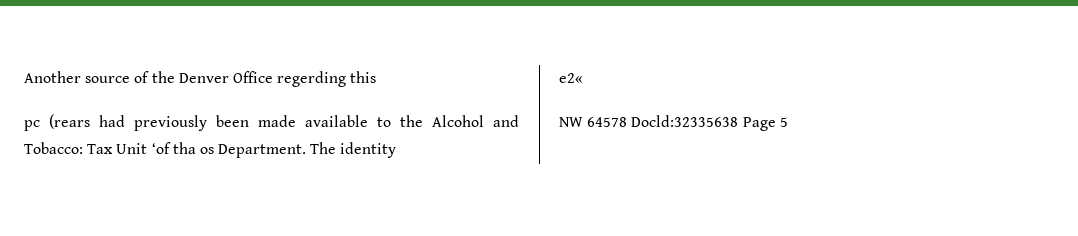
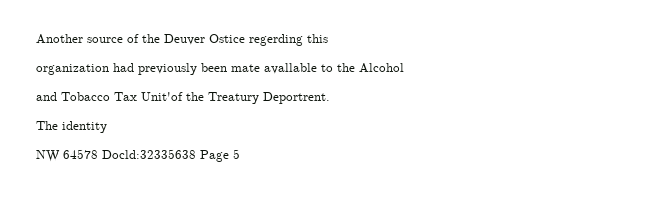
- Another source of the Denver Office regerding this
+ Another source of the Deuver Ostice regerding this
- pc (rears had previously been made available to the Alcohol and Tobacco: Tax Unit ‘of tha os Department. The identity
+ organization had previously been mate avallable to the Alcohol
+ and Tobacco Tax Unit'of the Treatury Deportrent.
+ The identity
- e2«

